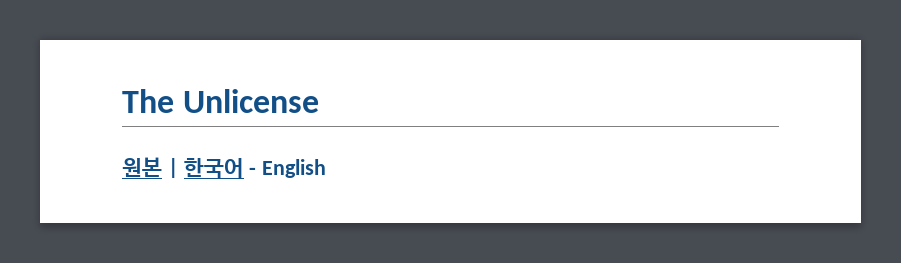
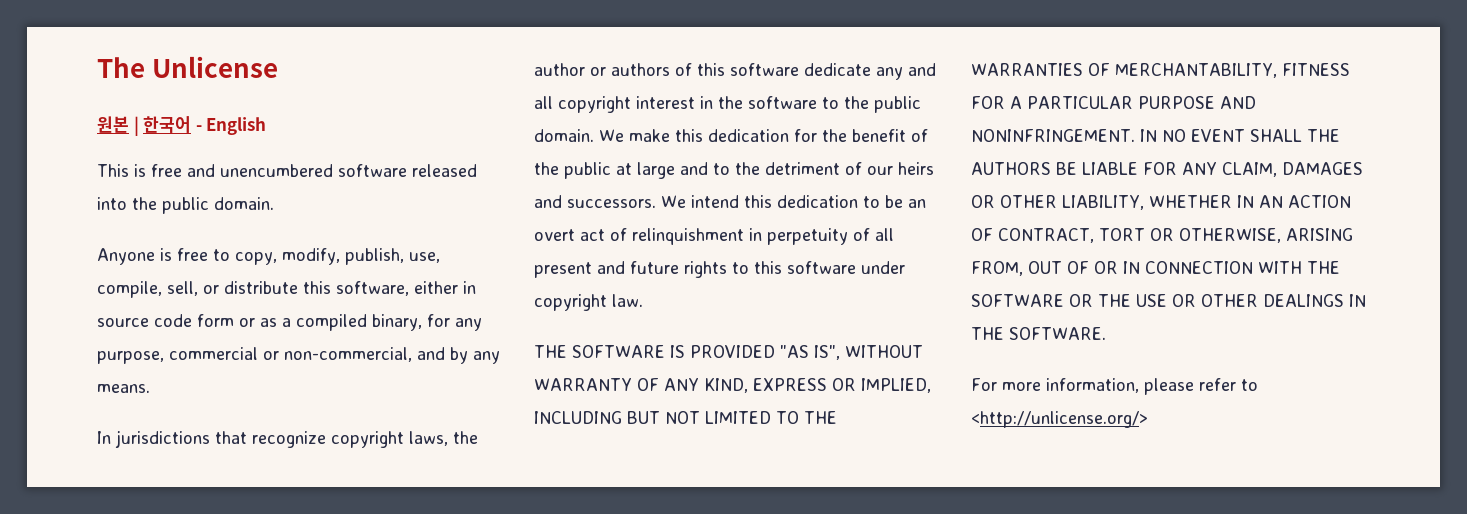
+ This is free and unencumbered software released into the public domain.
+ Anyone is free to copy, modify, publish, use, compile, sell, or distribute this software, either in source code form or as a compiled binary, for any purpose, commercial or non-commercial, and by any means.
+ In jurisdictions that recognize copyright laws, the author or authors of this software dedicate any and all copyright interest in the software to the public domain. We make this dedication for the benefit of the public at large and to the detriment of our heirs and successors. We intend this dedication to be an overt act of relinquishment in perpetuity of all present and future rights to this software under copyright law.
+ THE SOFTWARE IS PROVIDED "AS IS", WITHOUT WARRANTY OF ANY KIND, EXPRESS OR IMPLIED, INCLUDING BUT NOT LIMITED TO THE WARRANTIES OF MERCHANTABILITY, FITNESS FOR A PARTICULAR PURPOSE AND NONINFRINGEMENT. IN NO EVENT SHALL THE AUTHORS BE LIABLE FOR ANY CLAIM, DAMAGES OR OTHER LIABILITY, WHETHER IN AN ACTION OF CONTRACT, TORT OR OTHERWISE, ARISING FROM, OUT OF OR IN CONNECTION WITH THE SOFTWARE OR THE USE OR OTHER DEALINGS IN THE SOFTWARE.
+ For more information, please refer to <http://unlicense.org/>

